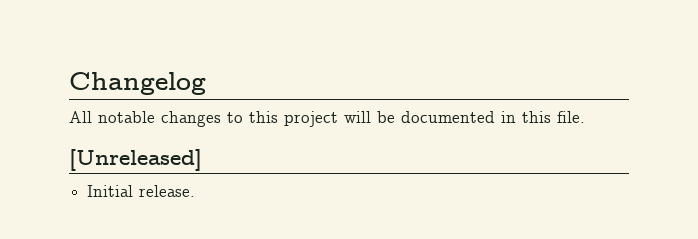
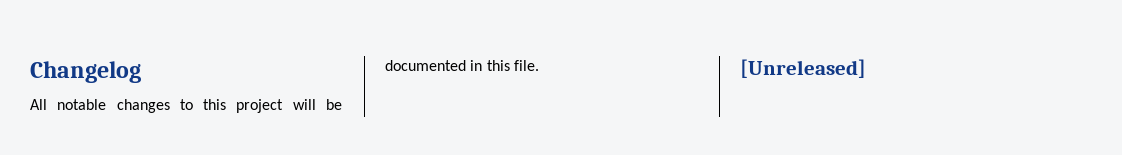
- Initial release.

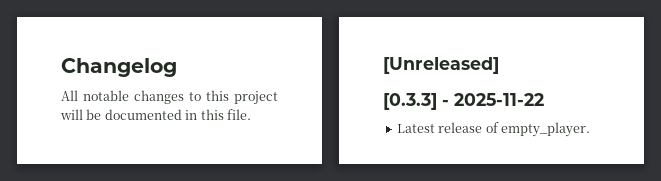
+ [0.3.3] - 2025-11-22
+ Latest release of empty_player.

